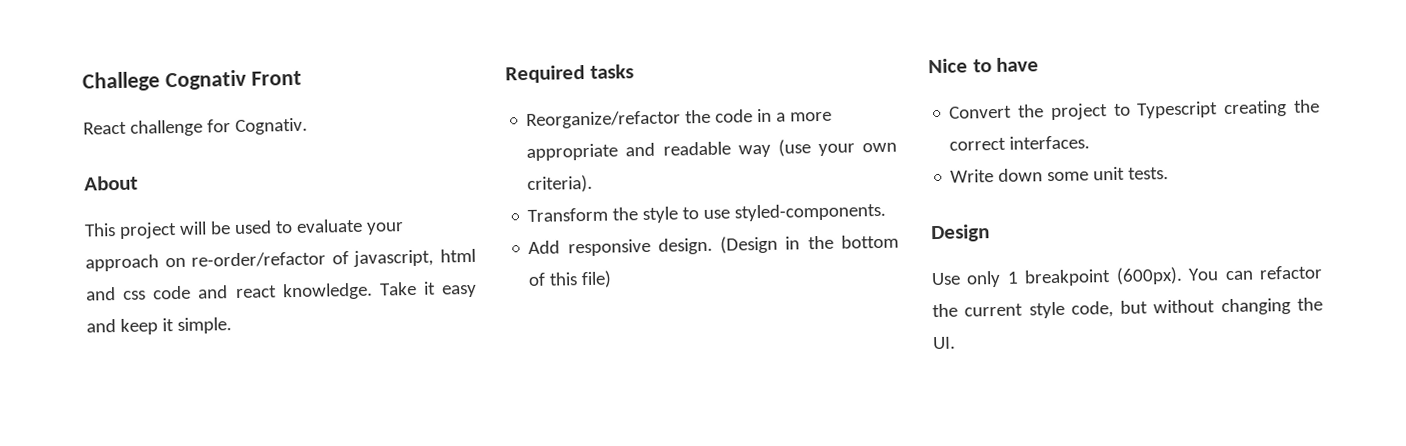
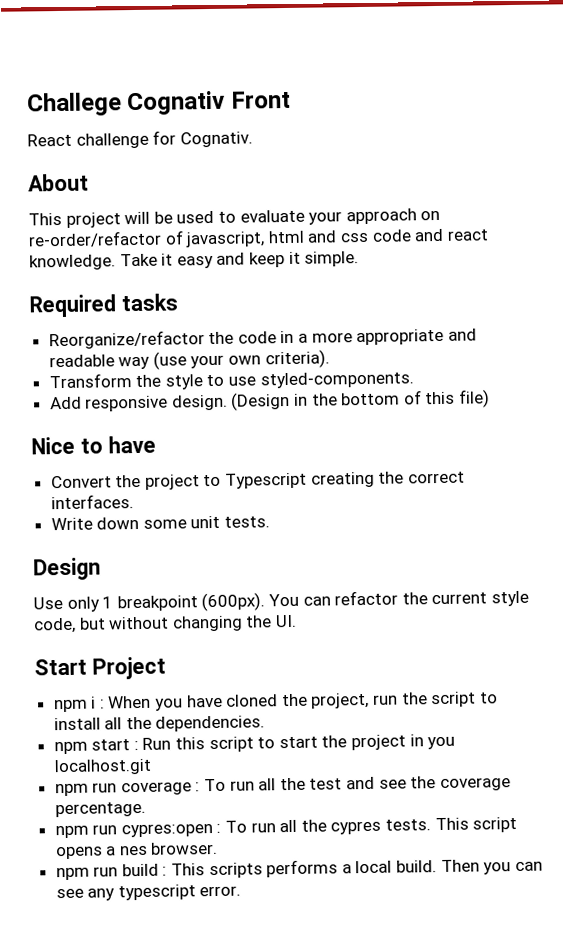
+ Start Project
+ npm i : When you have cloned the project, run the script to install all the dependencies.
+ npm start : Run this script to start the project in you localhost.git
+ npm run coverage : To run all the test and see the coverage percentage.
+ npm run cypres:open : To run all the cypres tests. This script opens a nes browser.
+ npm run build : This scripts performs a local build. Then you can see any typescript error.

